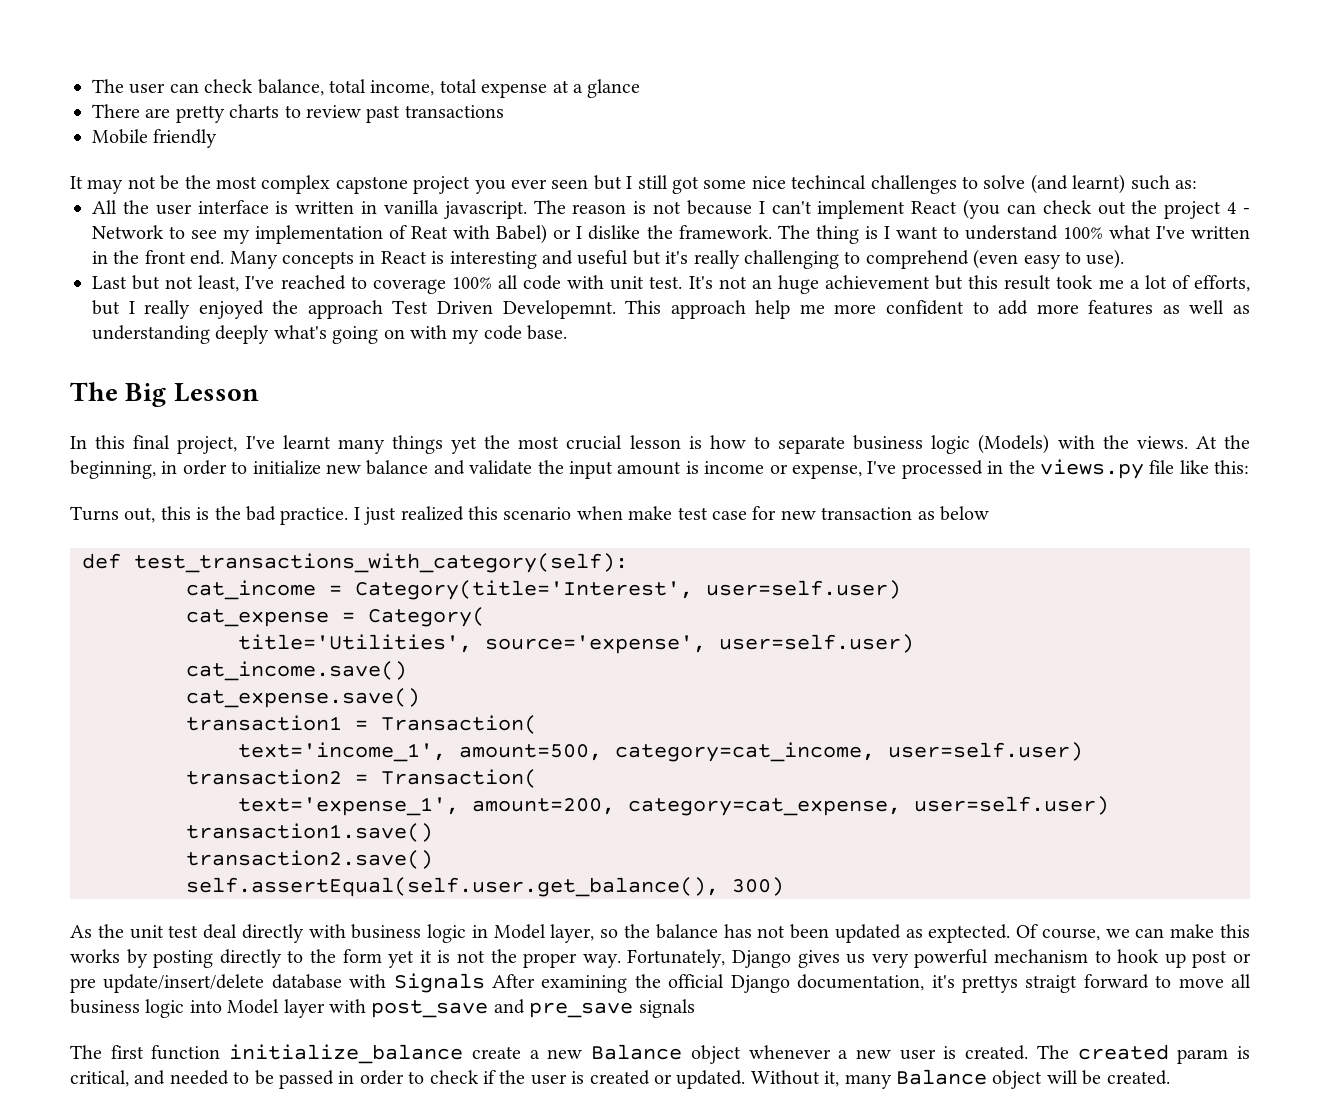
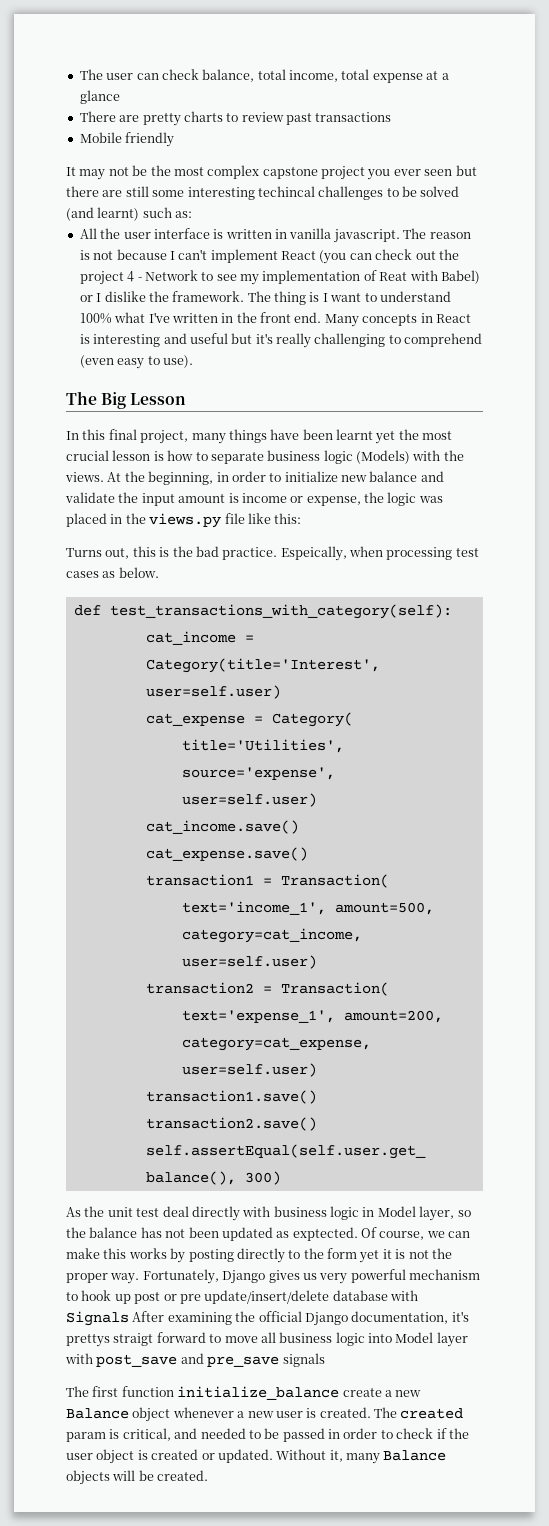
- It may not be the most complex capstone project you ever seen but I still got some nice techincal challenges to solve (and learnt) such as:
+ It may not be the most complex capstone project you ever seen but there are still some interesting techincal challenges to be solved (and learnt) such as:
- Last but not least, I've reached to coverage 100% all code with unit test. It's not an huge achievement but this result took me a lot of efforts, but I really enjoyed the approach Test Driven Developemnt. This approach help me more confident to add more features as well as understanding deeply what's going on with my code base.
- In this final project, I've learnt many things yet the most crucial lesson is how to separate business logic (Models) with the views.
+ In this final project, many things have been learnt yet the most crucial lesson is how to separate business logic (Models) with the views.
- At the beginning, in order to initialize new balance and validate the input amount is income or expense, I've processed in the views.py file like this:
+ At the beginning, in order to initialize new balance and validate the input amount is income or expense, the logic was placed in the views.py file like this:
- I just realized this scenario when make test case for new transaction as below
+ Espeically, when processing test cases as below.
- The created param is critical, and needed to be passed in order to check if the user is created or updated.
+ The created param is critical, and needed to be passed in order to check if the user object is created or updated.
- Without it, many Balance object will be created.
+ Without it, many Balance objects will be created.

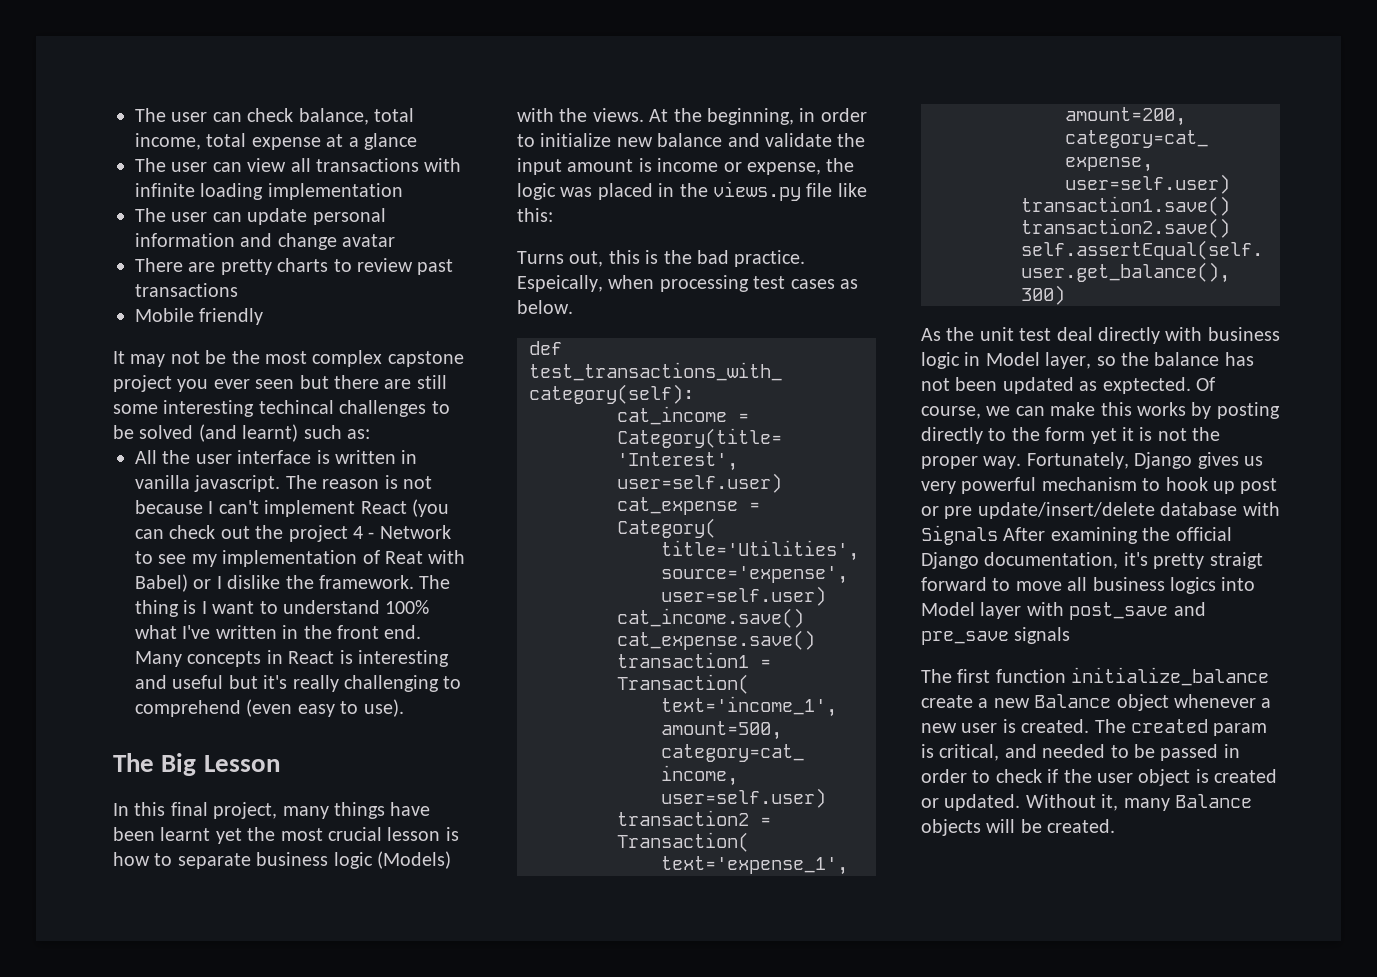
+ The user can view all transactions with infinite loading implementation
+ The user can update personal information and change avatar
- Fortunately, Django gives us very powerful mechanism to hook up post or pre update/insert/delete database with Signals After examining the official Django documentation, it's prettys straigt forward to move all business logic into Model layer with post_save and pre_save signals
+ Fortunately, Django gives us very powerful mechanism to hook up post or pre update/insert/delete database with Signals After examining the official Django documentation, it's pretty straigt forward to move all business logics into Model layer with post_save and pre_save signals

